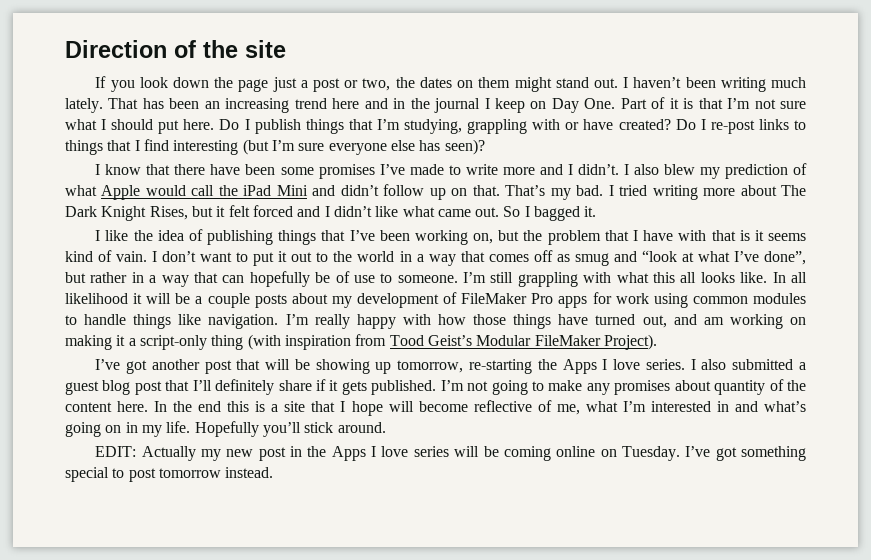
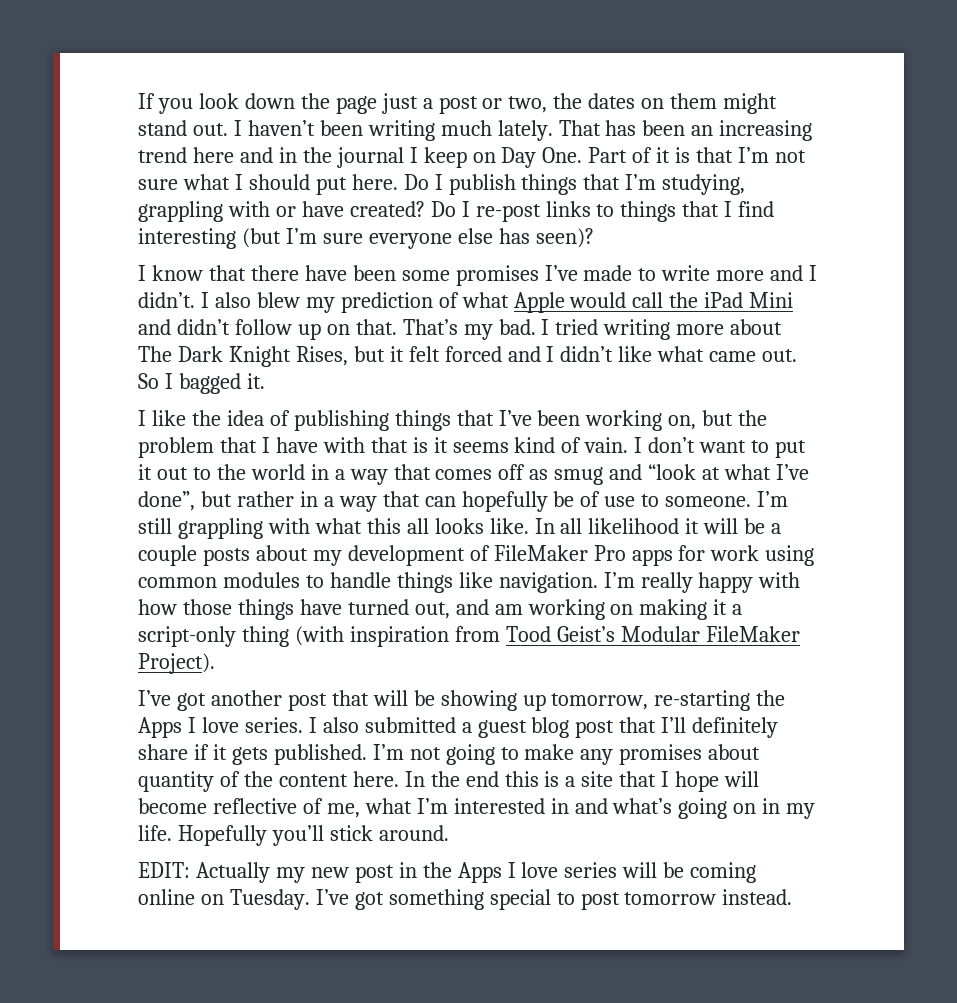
- Direction of the site

